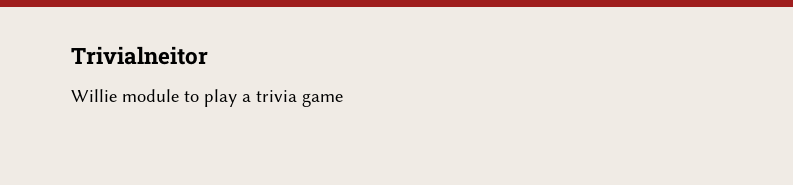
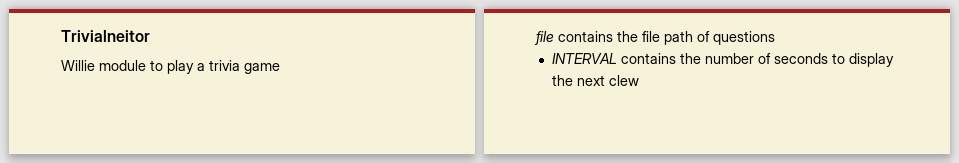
+ file contains the file path of questions
+ INTERVAL contains the number of seconds to display the next clew

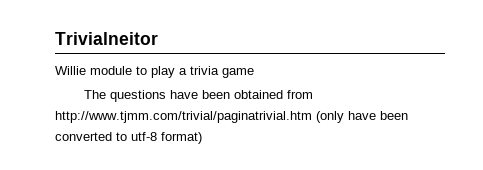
- file contains the file path of questions
- INTERVAL contains the number of seconds to display the next clew
+ The questions have been obtained from http://www.tjmm.com/trivial/paginatrivial.htm (only have been converted to utf-8 format)

